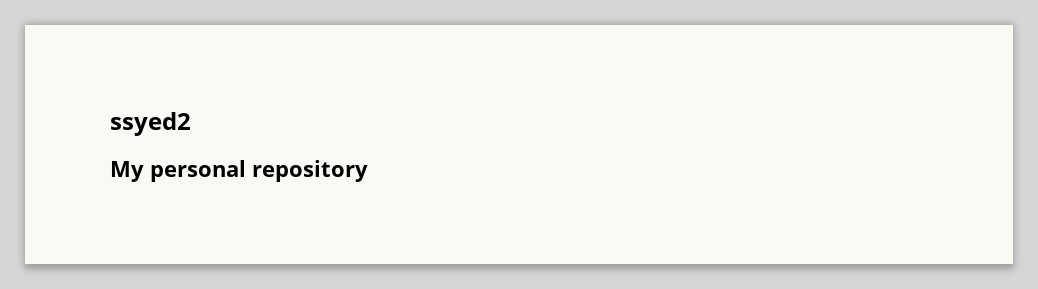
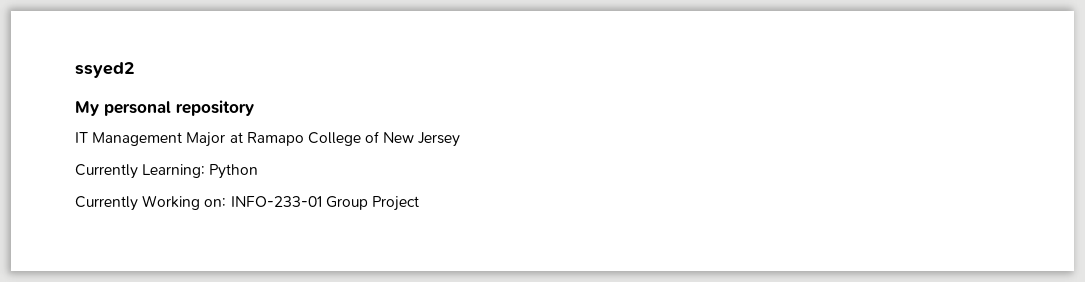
+ IT Management Major at Ramapo College of New Jersey
+ Currently Learning: Python
+ Currently Working on: INFO-233-01 Group Project

